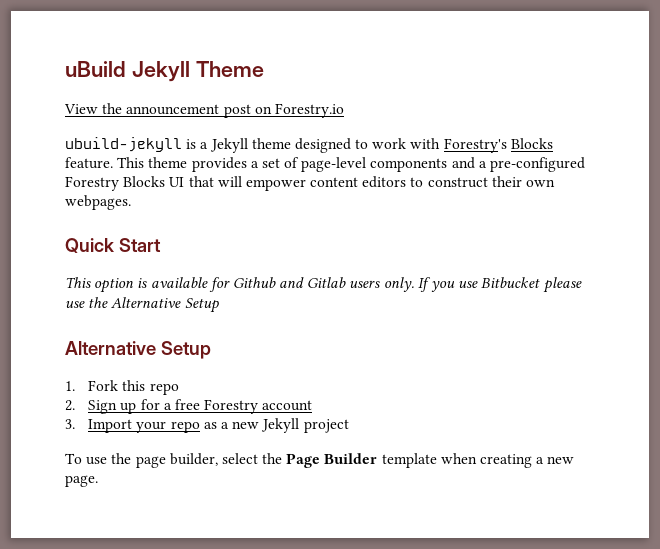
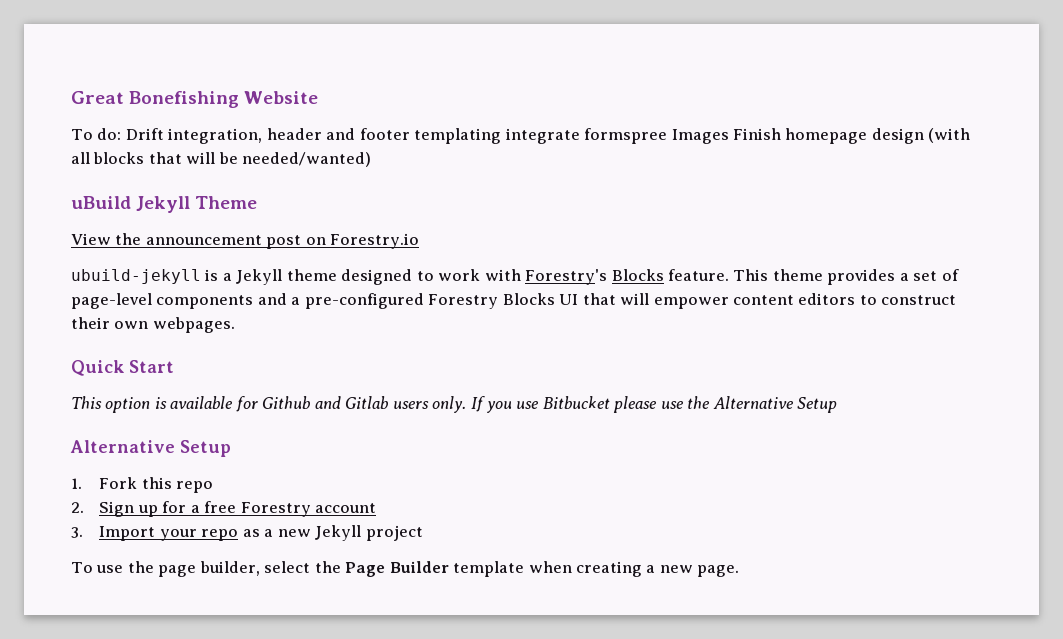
+ Great Bonefishing Website
+ To do: Drift integration, header and footer templating integrate formspree Images Finish homepage design (with all blocks that will be needed/wanted)

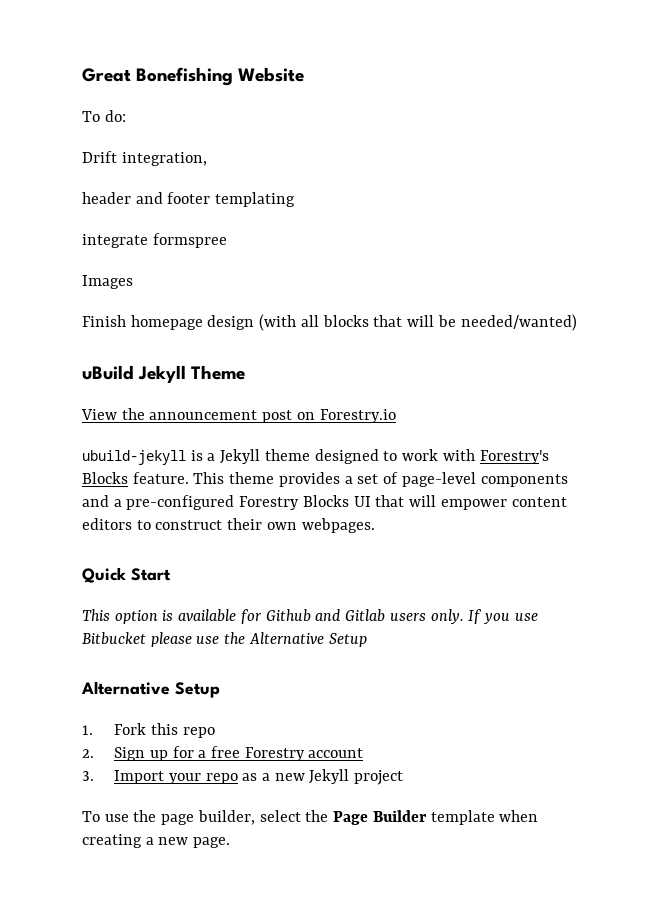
- To do: Drift integration, header and footer templating integrate formspree Images Finish homepage design (with all blocks that will be needed/wanted)
+ To do:
+ Drift integration,
+ header and footer templating
+ integrate formspree
+ Images
+ Finish homepage design (with all blocks that will be needed/wanted)

